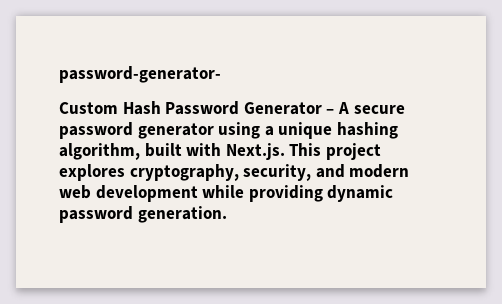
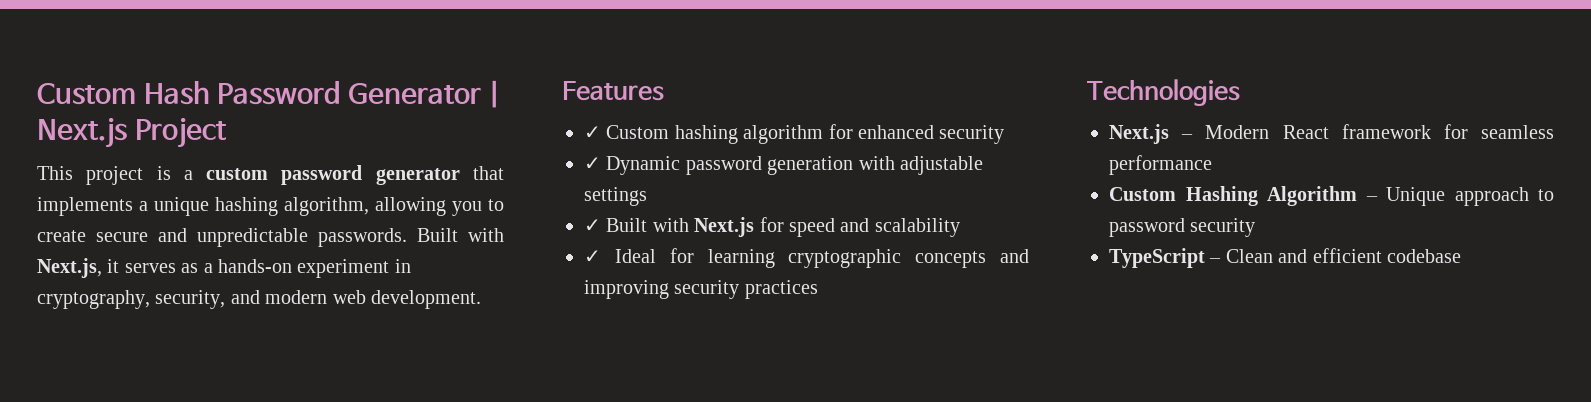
- password-generator-
- Custom Hash Password Generator – A secure password generator using a unique hashing algorithm, built with Next.js. This project explores cryptography, security, and modern web development while providing dynamic password generation.
+ Custom Hash Password Generator | Next.js Project
+ This project is a custom password generator that implements a unique hashing algorithm, allowing you to create secure and unpredictable passwords. Built with Next.js, it serves as a hands-on experiment in cryptography, security, and modern web development.
+ Features
+ ✓ Custom hashing algorithm for enhanced security
+ ✓ Dynamic password generation with adjustable settings
+ ✓ Built with Next.js for speed and scalability
+ ✓ Ideal for learning cryptographic concepts and improving security practices
+ Technologies
+ Next.js – Modern React framework for seamless performance
+ Custom Hashing Algorithm – Unique approach to password security
+ TypeScript – Clean and efficient codebase

